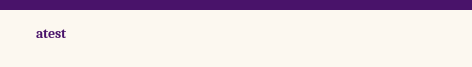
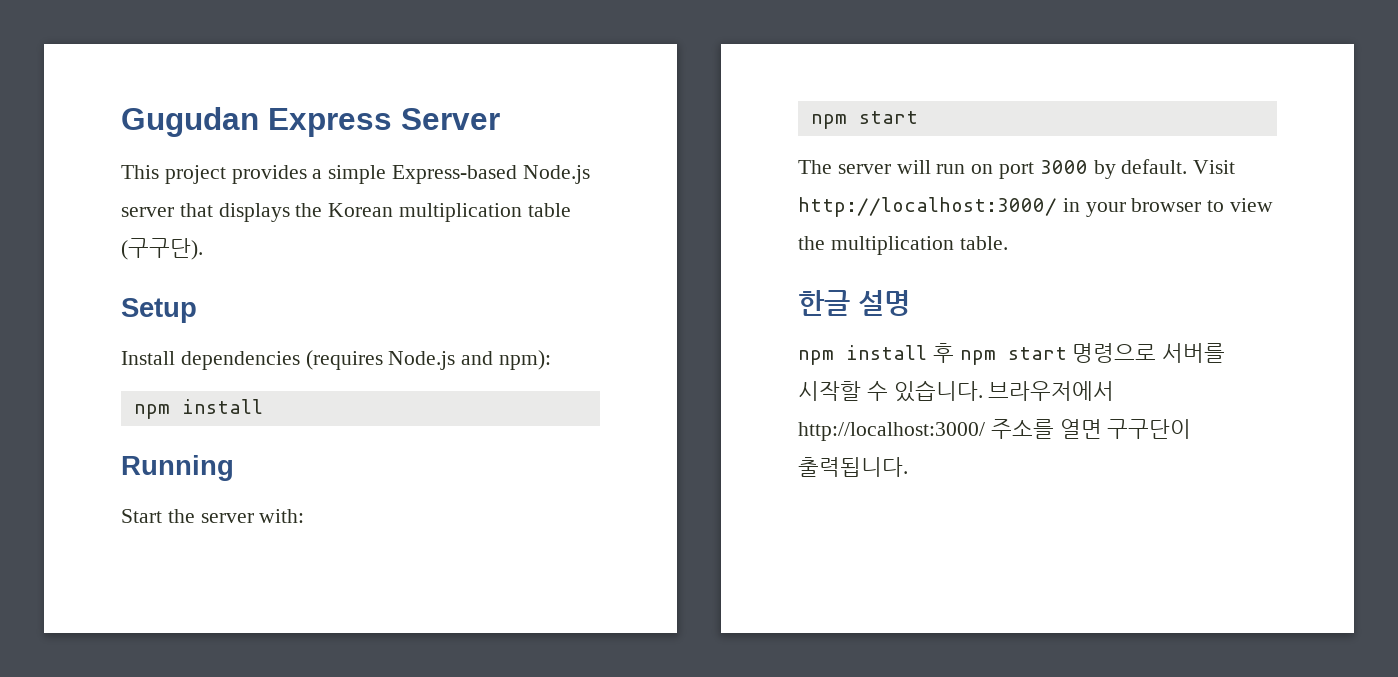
- atest
+ Gugudan Express Server
+ This project provides a simple Express-based Node.js server that displays the Korean multiplication table (구구단).
+ Setup
+ Install dependencies (requires Node.js and npm):
+ npm install
+ Running
+ Start the server with:
+ npm start
+ The server will run on port 3000 by default. Visit http://localhost:3000/ in your browser to view the multiplication table.
+ 한글 설명
+ npm install 후 npm start 명령으로 서버를 시작할 수 있습니다. 브라우저에서 http://localhost:3000/ 주소를 열면 구구단이 출력됩니다.

